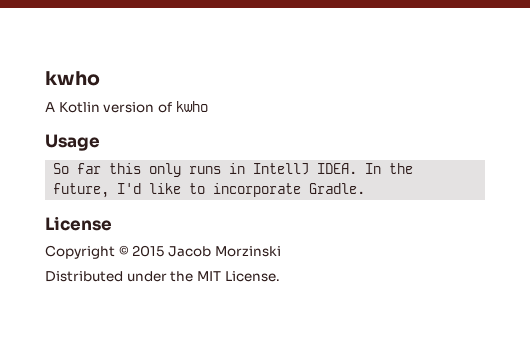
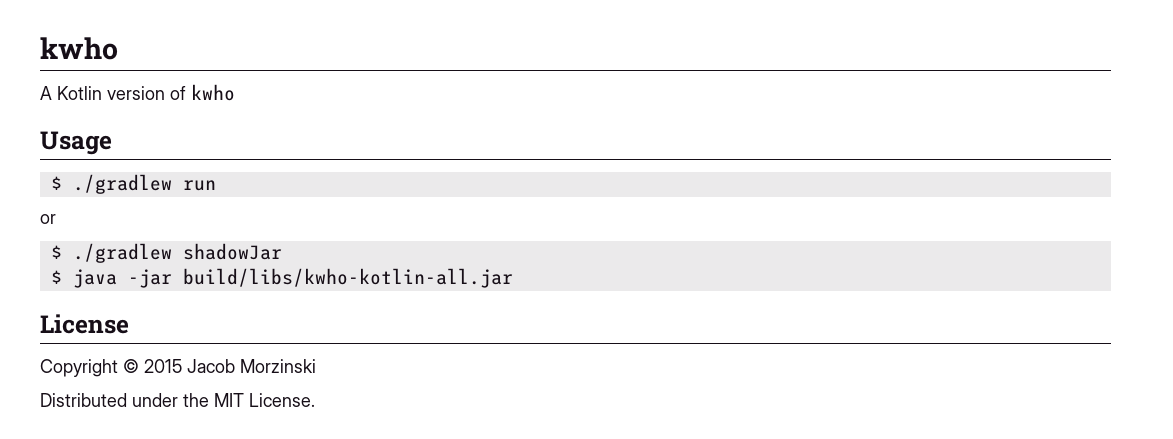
- So far this only runs in IntellJ IDEA. In the future, I'd like to incorporate Gradle.
+ $ ./gradlew run
+ or
+ $ ./gradlew shadowJar
+ $ java -jar build/libs/kwho-kotlin-all.jar

